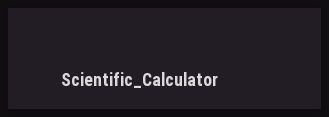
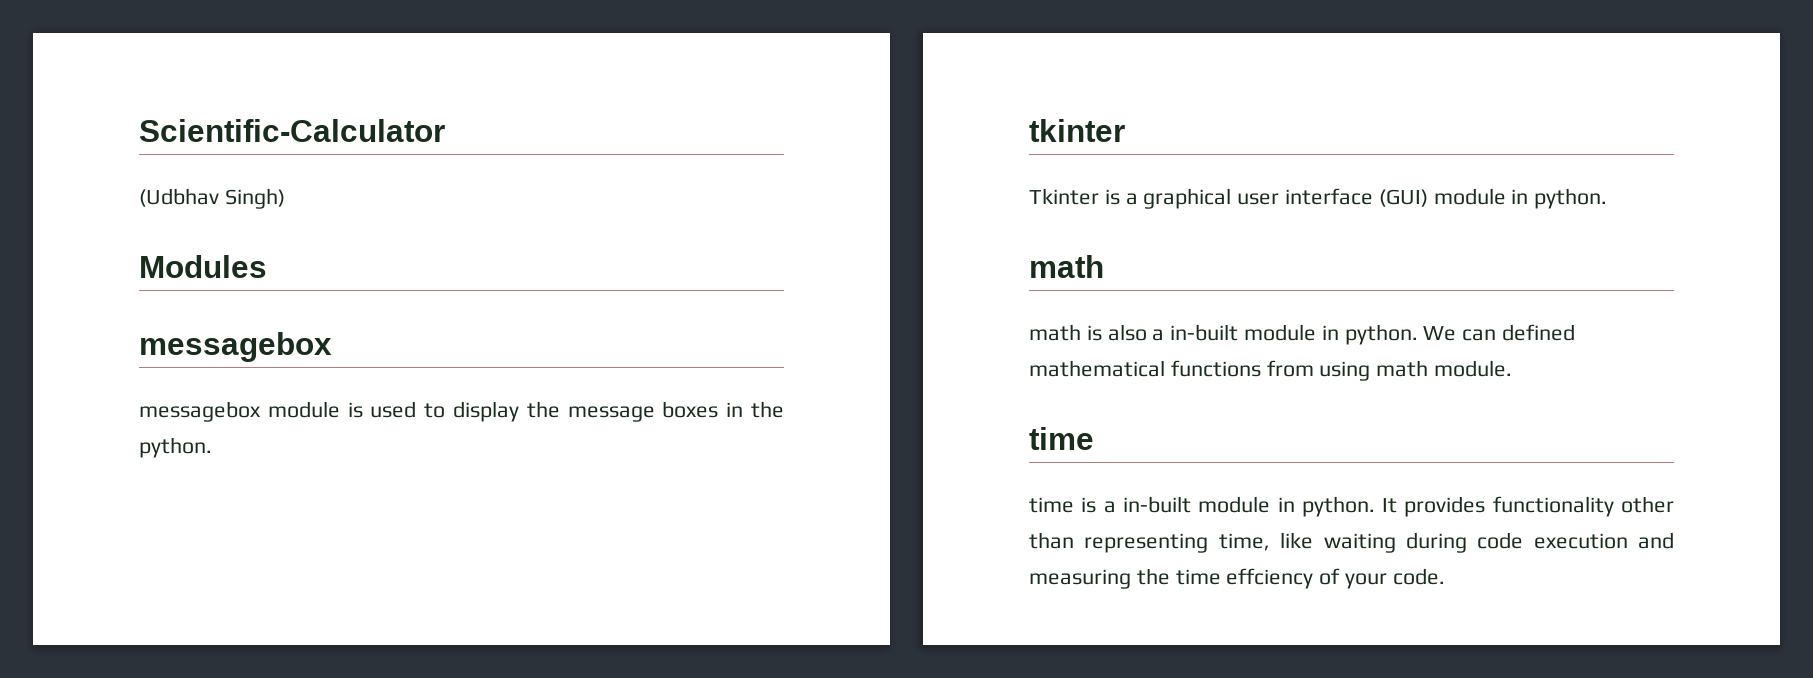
- Scientific_Calculator
+ Scientific-Calculator
+ (Udbhav Singh)
+ Modules
+ messagebox
+ messagebox module is used to display the message boxes in the python.
+ tkinter
+ Tkinter is a graphical user interface (GUI) module in python.
+ math
+ math is also a in-built module in python. We can defined mathematical functions from using math module.
+ time
+ time is a in-built module in python. It provides functionality other than representing time, like waiting during code execution and measuring the time effciency of your code.

